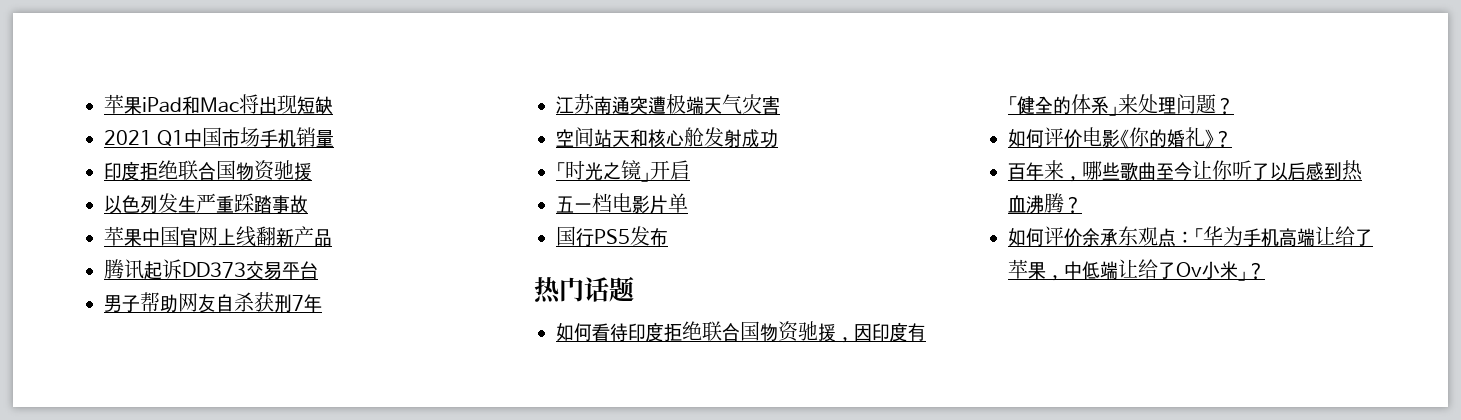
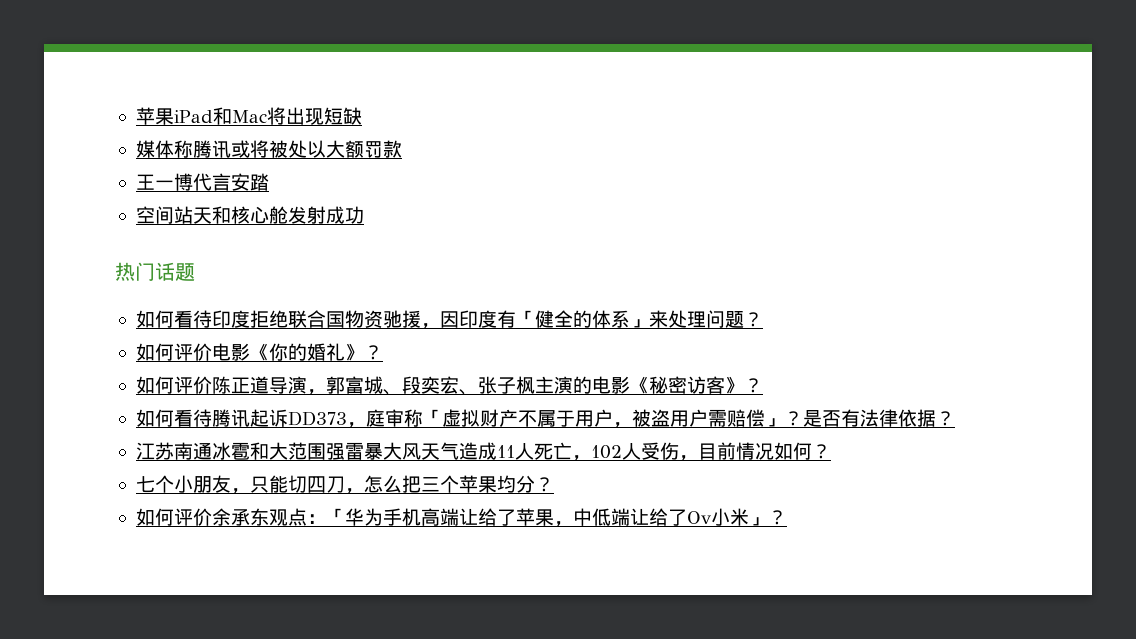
- 2021 Q1中国市场手机销量
- 印度拒绝联合国物资驰援
- 以色列发生严重踩踏事故
- 苹果中国官网上线翻新产品
- 腾讯起诉DD373交易平台
- 男子帮助网友自杀获刑7年
- 江苏南通突遭极端天气灾害
+ 媒体称腾讯或将被处以大额罚款
+ 王一博代言安踏
- 「时光之镜」开启
- 五一档电影片单
- 国行PS5发布
- 百年来，哪些歌曲至今让你听了以后感到热血沸腾？
+ 如何评价陈正道导演，郭富城、段奕宏、张子枫主演的电影《秘密访客》？
+ 如何看待腾讯起诉DD373，庭审称「虚拟财产不属于用户，被盗用户需赔偿」？是否有法律依据？
+ 江苏南通冰雹和大范围强雷暴大风天气造成11人死亡，102人受伤，目前情况如何？
+ 七个小朋友，只能切四刀，怎么把三个苹果均分？

